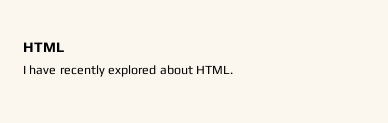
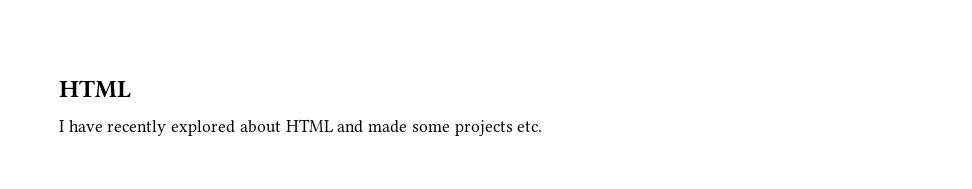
- I have recently explored about HTML.
+ I have recently explored about HTML and made some projects etc.

